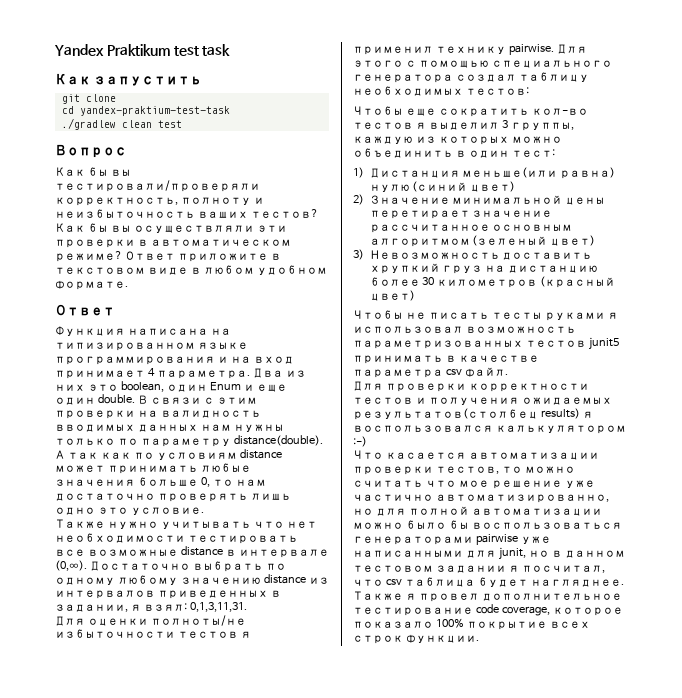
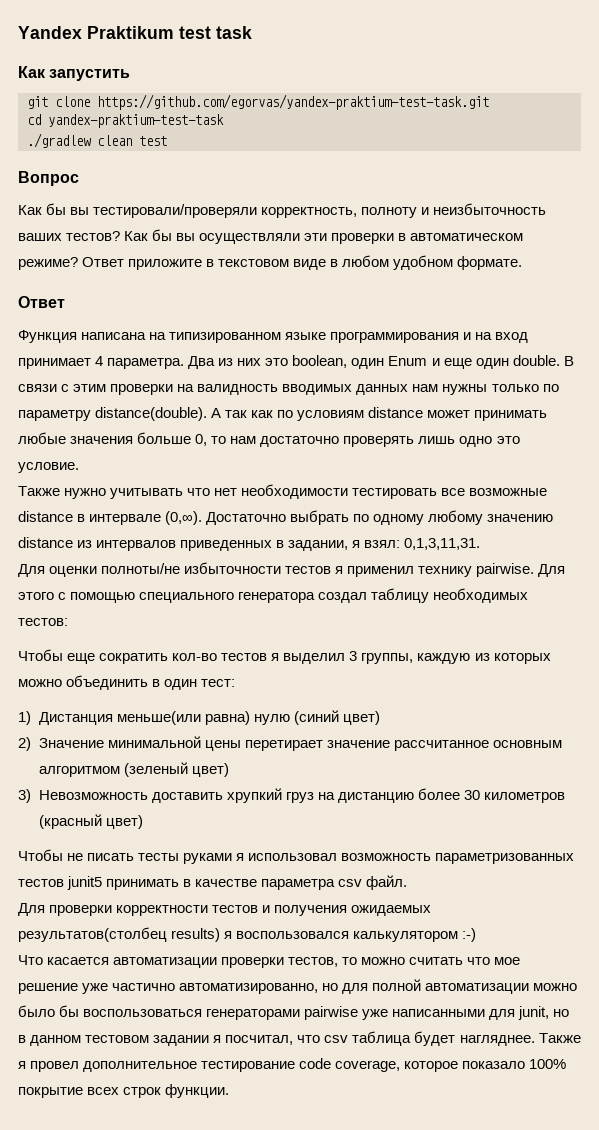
- git clone
+ git clone https://github.com/egorvas/yandex-praktium-test-task.git

